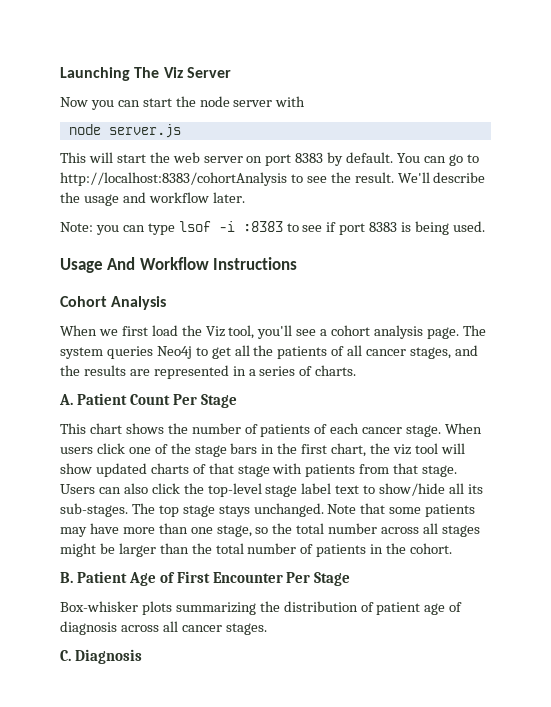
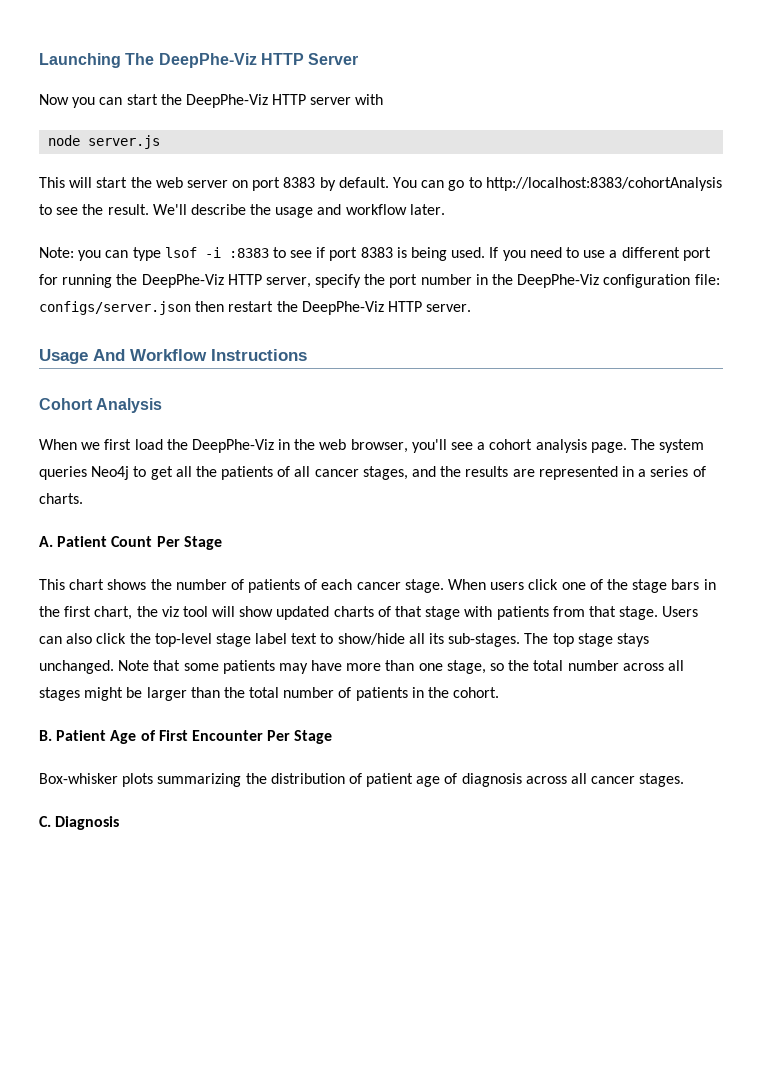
- Launching The Viz Server
+ Launching The DeepPhe-Viz HTTP Server
- Now you can start the node server with
+ Now you can start the DeepPhe-Viz HTTP server with
+ If you need to use a different port for running the DeepPhe-Viz HTTP server, specify the port number in the DeepPhe-Viz configuration file: configs/server.json then restart the DeepPhe-Viz HTTP server.
- When we first load the Viz tool, you'll see a cohort analysis page.
+ When we first load the DeepPhe-Viz in the web browser, you'll see a cohort analysis page.

